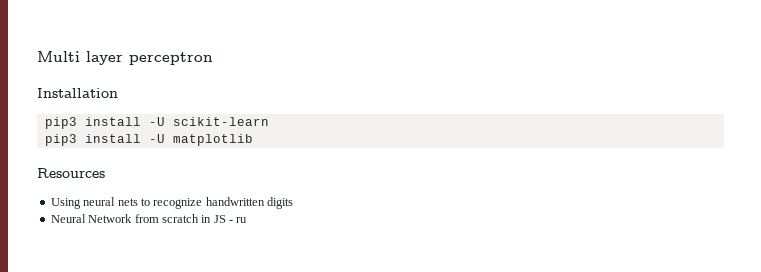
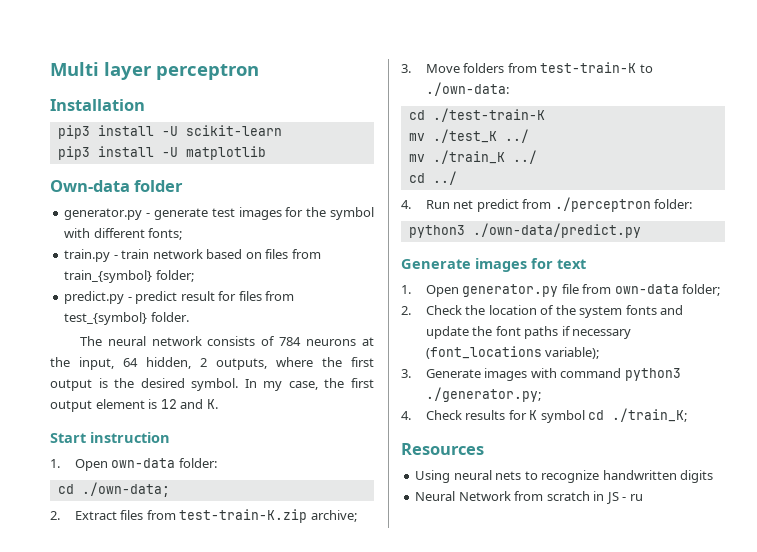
+ Own-data folder
+ generator.py - generate test images for the symbol with different fonts;
+ train.py - train network based on files from train_{symbol} folder;
+ predict.py - predict result for files from test_{symbol} folder.
+ The neural network consists of 784 neurons at the input, 64 hidden, 2 outputs, where the first output is the desired symbol. In my case, the first output element is 12 and K.
+ Start instruction
+ 1. Open own-data folder:
+ cd ./own-data;
+ 2. Extract files from test-train-K.zip archive;
+ 3. Move folders from test-train-K to ./own-data:
+ cd ./test-train-K
+ mv ./test_K ../
+ mv ./train_K ../
+ cd ../
+ 4. Run net predict from ./perceptron folder:
+ python3 ./own-data/predict.py
+ Generate images for text
+ 1. Open generator.py file from own-data folder;
+ 2. Check the location of the system fonts and update the font paths if necessary (font_locations variable);
+ 3. Generate images with command python3 ./generator.py;
+ 4. Check results for K symbol cd ./train_K;

